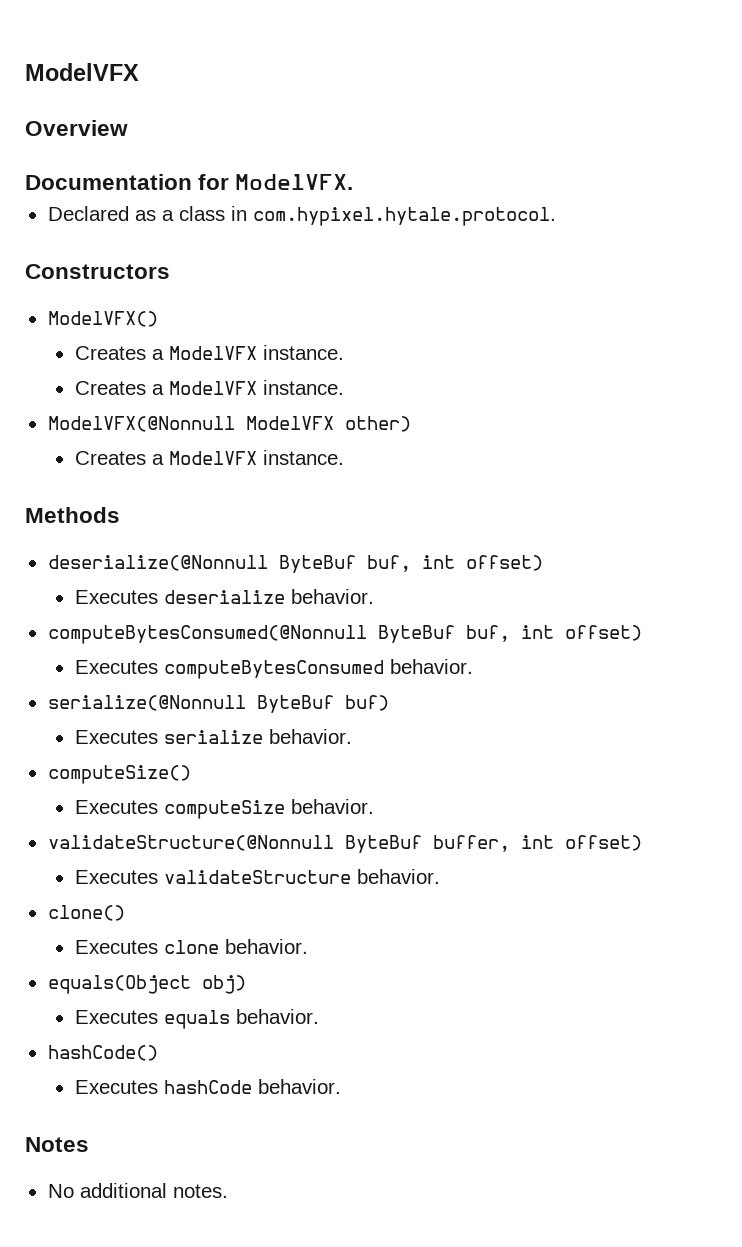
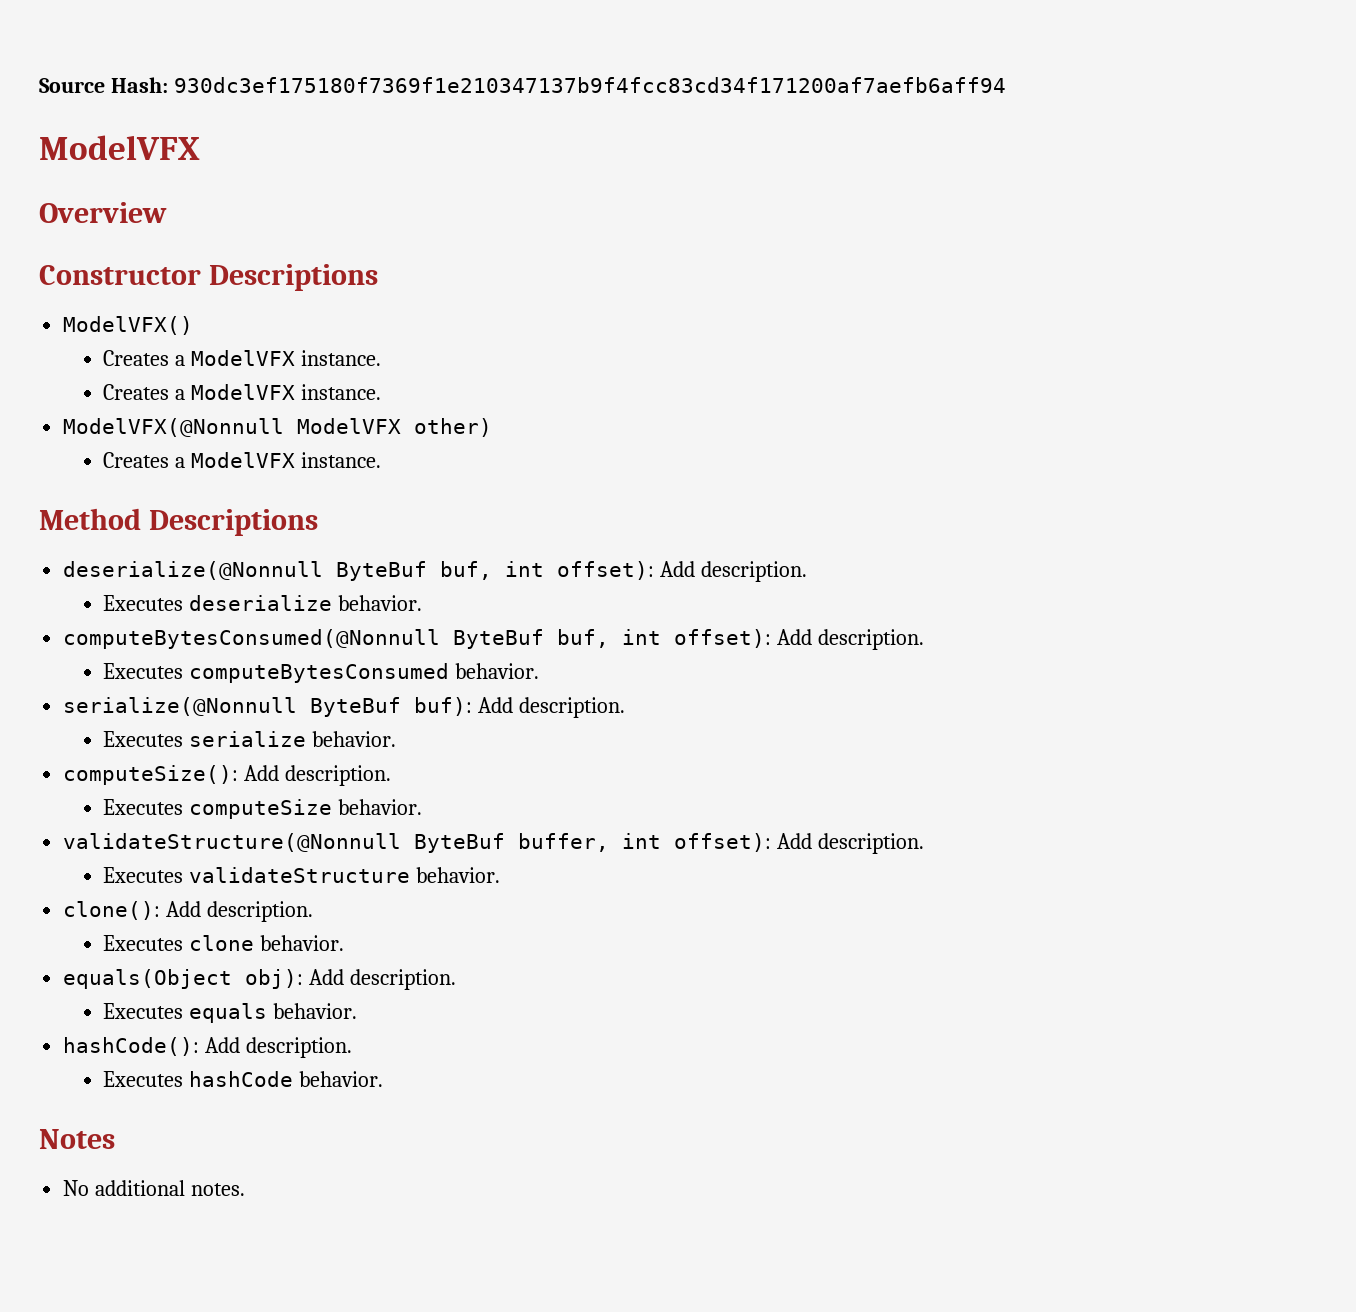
+ Source Hash: 930dc3ef175180f7369f1e210347137b9f4fcc83cd34f171200af7aefb6aff94
- Documentation for ModelVFX.
- Declared as a class in com.hypixel.hytale.protocol.
- Constructors
+ Constructor Descriptions
- Methods
+ Method Descriptions
- deserialize(@Nonnull ByteBuf buf, int offset)
+ deserialize(@Nonnull ByteBuf buf, int offset): Add description.
- computeBytesConsumed(@Nonnull ByteBuf buf, int offset)
+ computeBytesConsumed(@Nonnull ByteBuf buf, int offset): Add description.
- serialize(@Nonnull ByteBuf buf)
+ serialize(@Nonnull ByteBuf buf): Add description.
- computeSize()
+ computeSize(): Add description.
- validateStructure(@Nonnull ByteBuf buffer, int offset)
+ validateStructure(@Nonnull ByteBuf buffer, int offset): Add description.
- clone()
+ clone(): Add description.
- equals(Object obj)
+ equals(Object obj): Add description.
- hashCode()
+ hashCode(): Add description.

